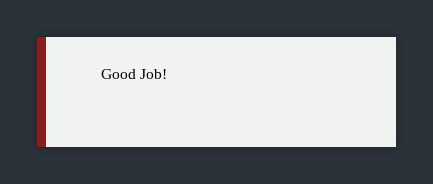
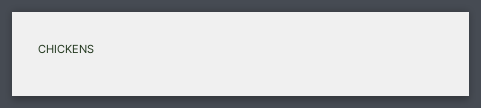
- Good Job!
+ CHICKENS

